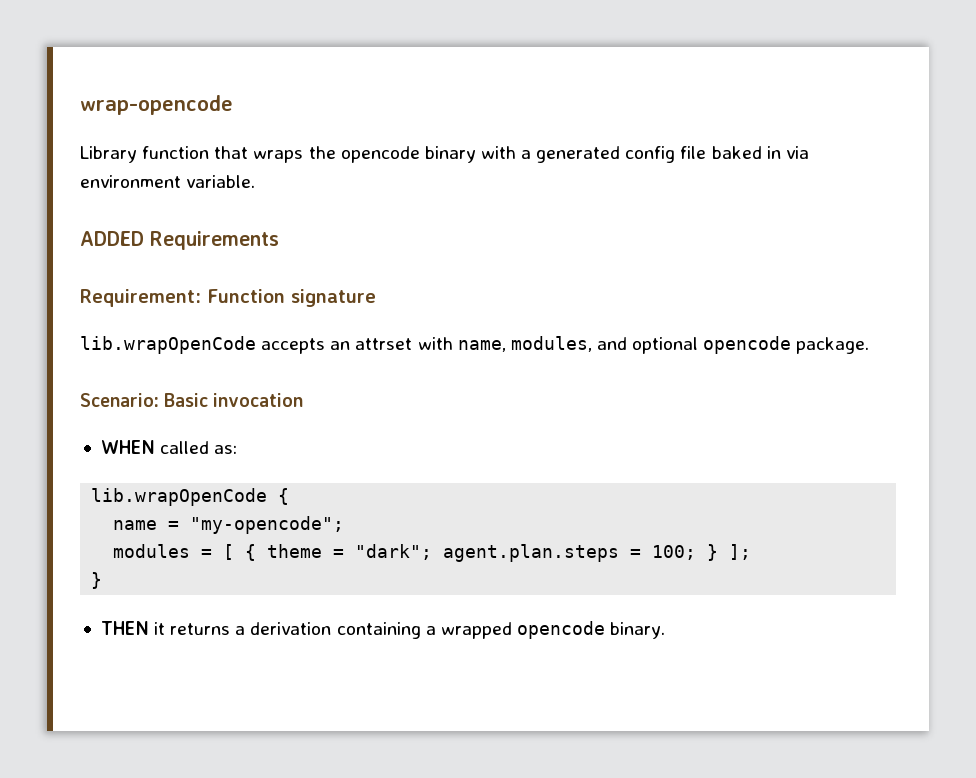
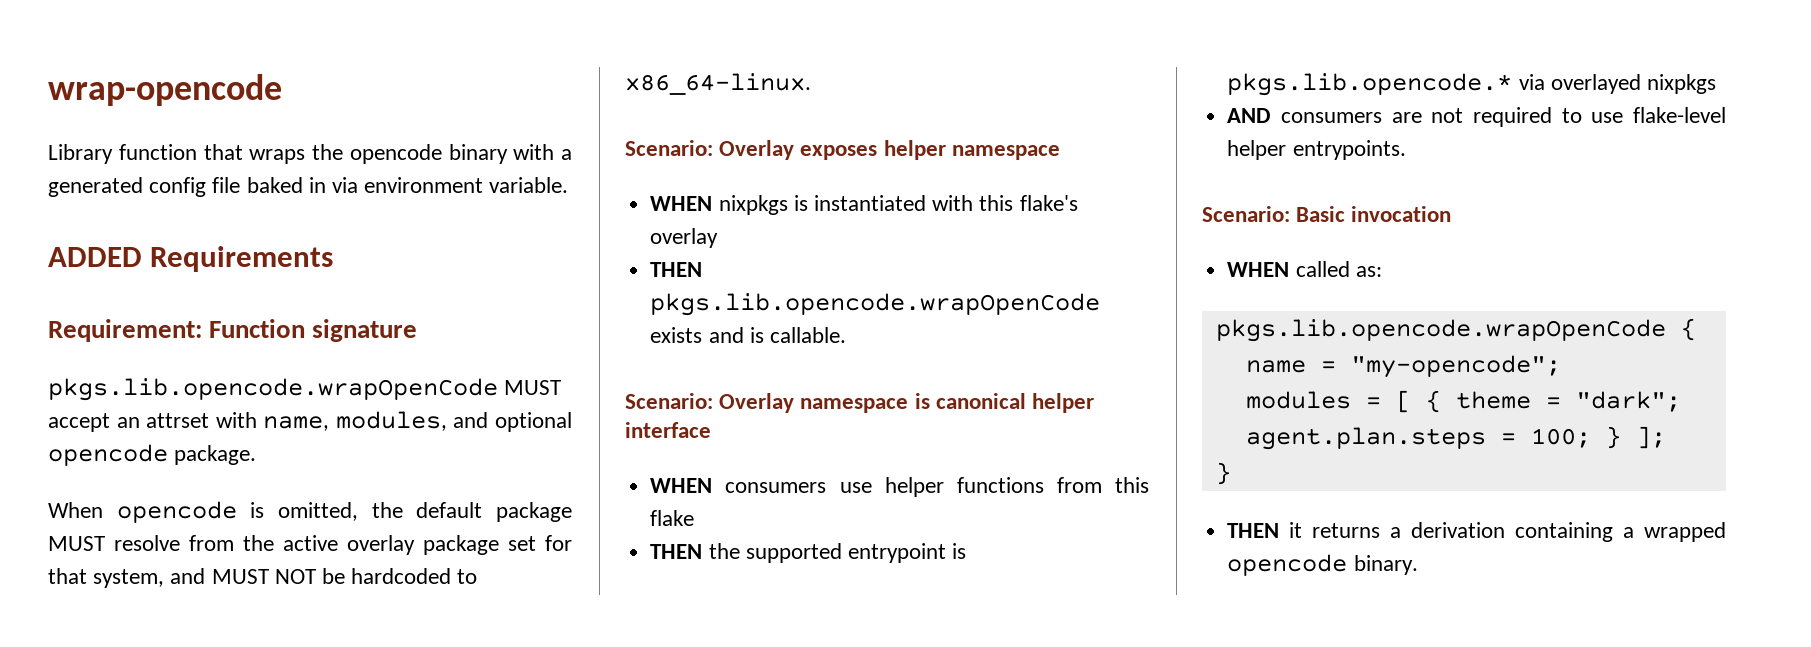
- lib.wrapOpenCode accepts an attrset with name, modules, and optional opencode package.
+ pkgs.lib.opencode.wrapOpenCode MUST accept an attrset with name, modules, and optional opencode package.
+ When opencode is omitted, the default package MUST resolve from the active overlay package set for that system, and MUST NOT be hardcoded to x86_64-linux.
+ Scenario: Overlay exposes helper namespace
+ WHEN nixpkgs is instantiated with this flake's overlay
+ THEN pkgs.lib.opencode.wrapOpenCode exists and is callable.
+ Scenario: Overlay namespace is canonical helper interface
+ WHEN consumers use helper functions from this flake
+ THEN the supported entrypoint is pkgs.lib.opencode.* via overlayed nixpkgs
+ AND consumers are not required to use flake-level helper entrypoints.
- lib.wrapOpenCode {
+ pkgs.lib.opencode.wrapOpenCode {

